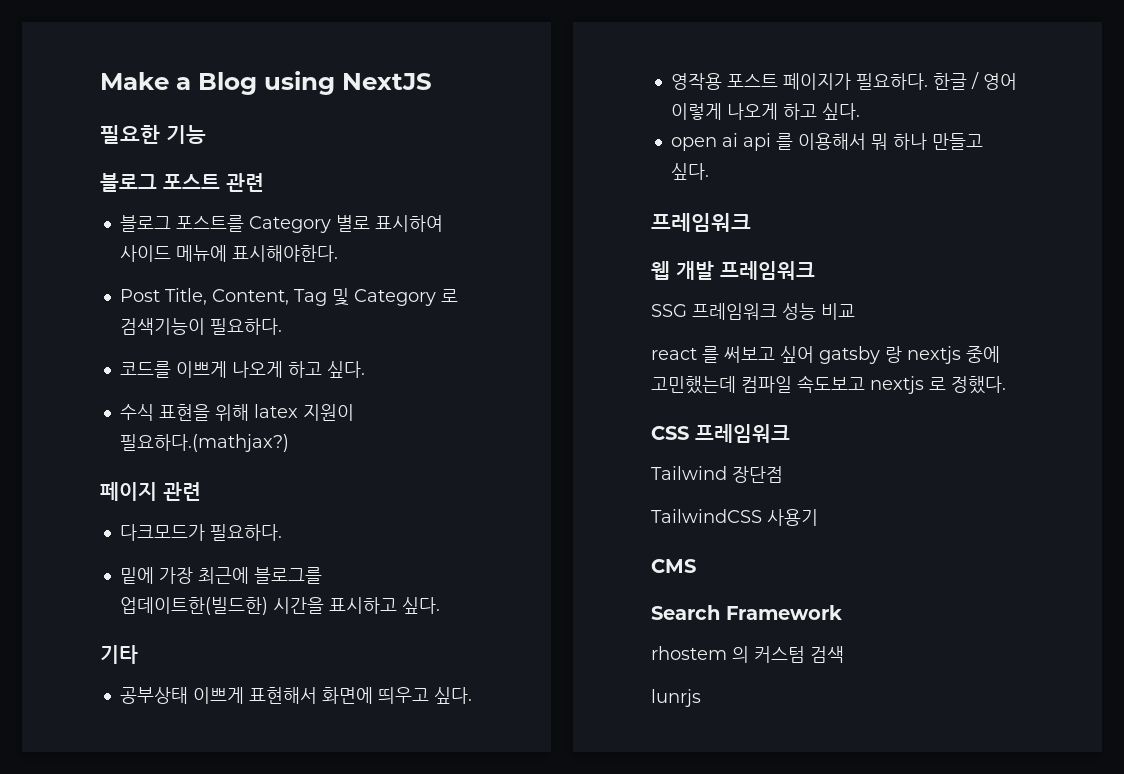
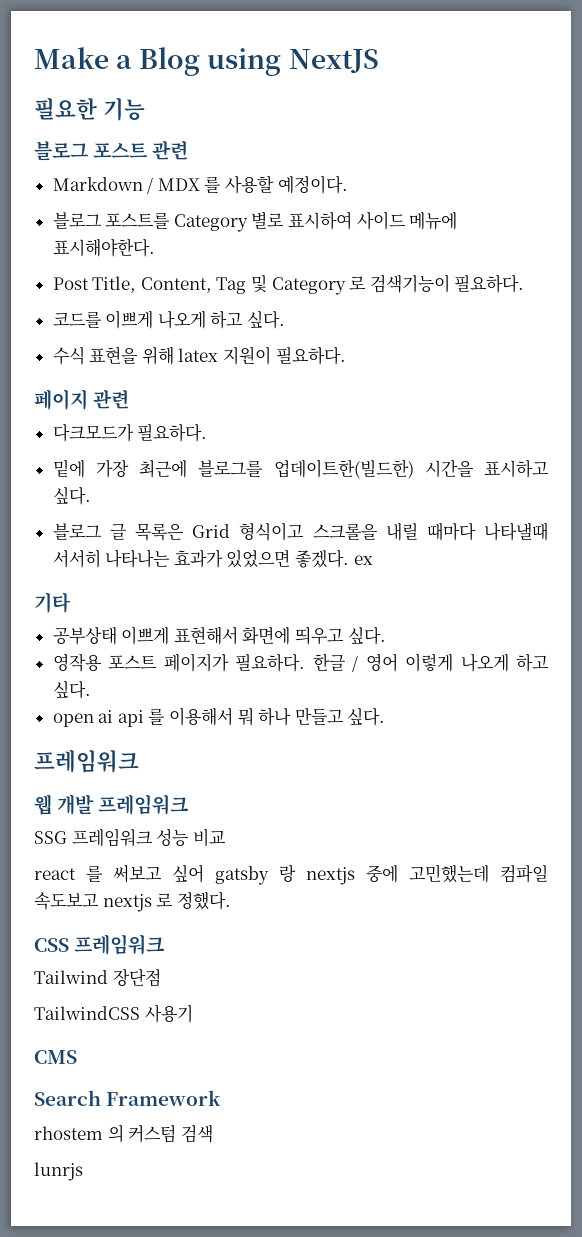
+ Markdown / MDX 를 사용할 예정이다.
- 수식 표현을 위해 latex 지원이 필요하다.(mathjax?)
+ 수식 표현을 위해 latex 지원이 필요하다.
+ 블로그 글 목록은 Grid 형식이고 스크롤을 내릴 때마다 나타낼때 서서히 나타나는 효과가 있었으면 좋겠다. ex

